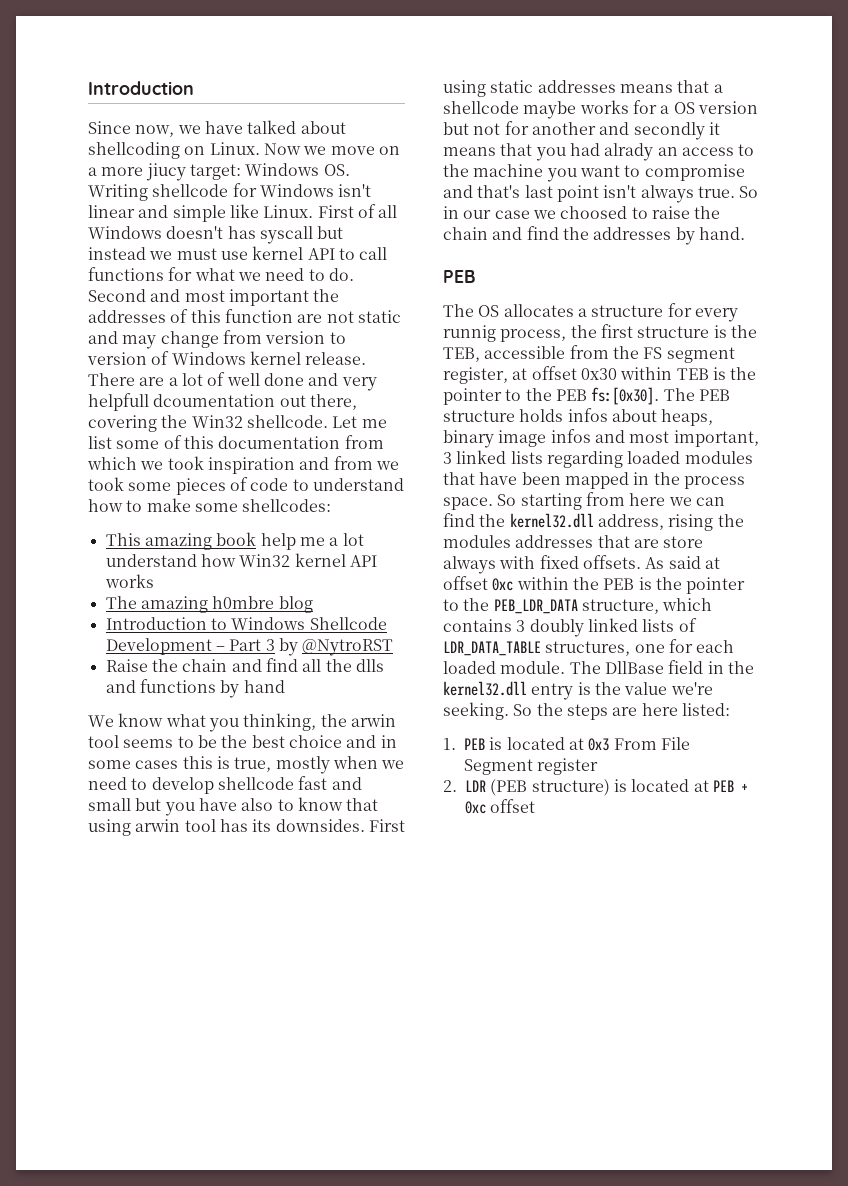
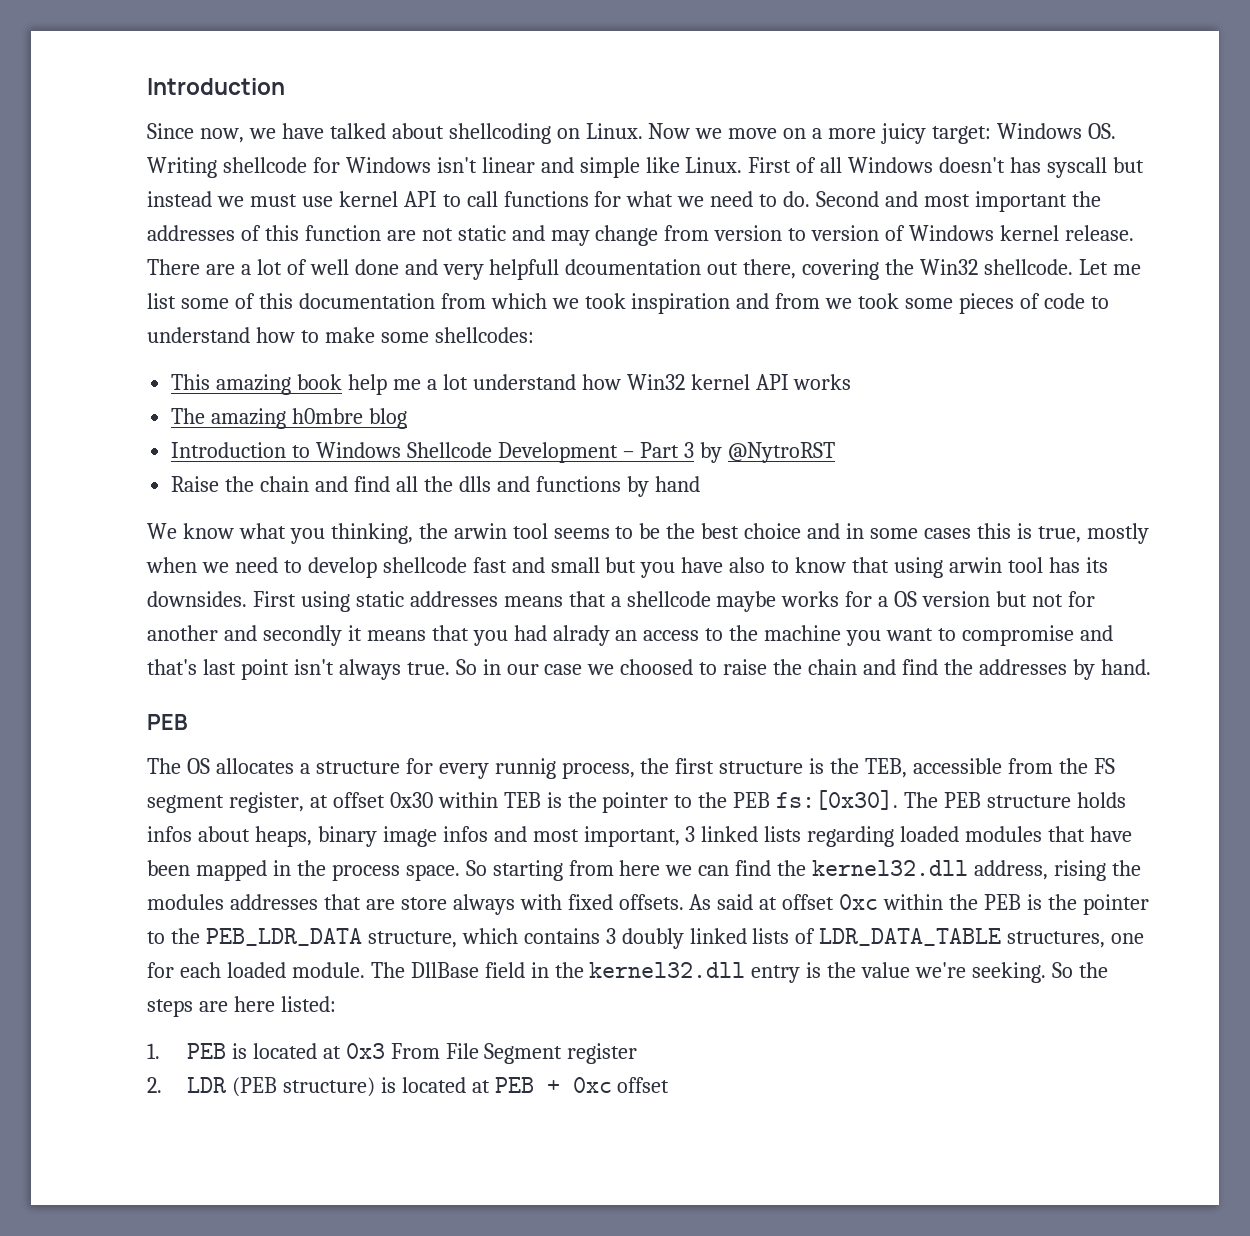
- Now we move on a more jiucy target: Windows OS. Writing shellcode for Windows isn't linear and simple like Linux.
+ Now we move on a more juicy target: Windows OS. Writing shellcode for Windows isn't linear and simple like Linux.

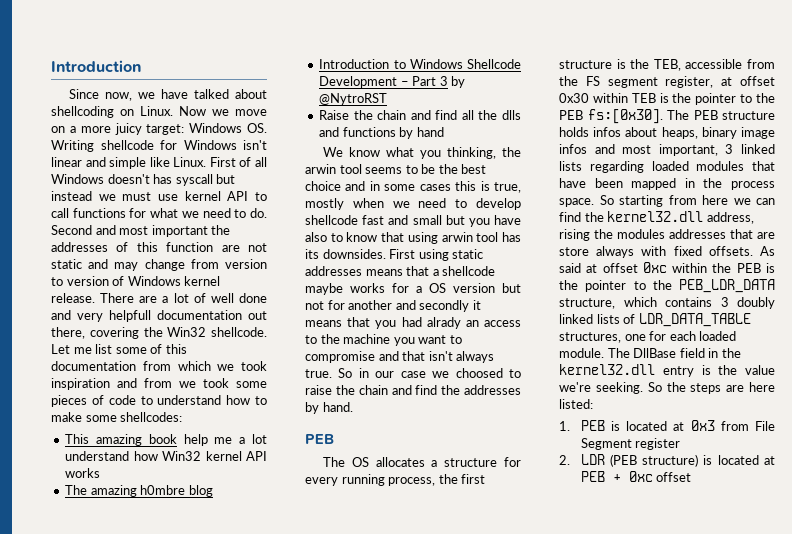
- There are a lot of well done and very helpfull dcoumentation out there, covering the Win32 shellcode.
+ There are a lot of well done and very helpfull documentation out there, covering the Win32 shellcode.
- First using static addresses means that a shellcode maybe works for a OS version but not for another and secondly it means that you had alrady an access to the machine you want to compromise and that's last point isn't always true.
+ First using static addresses means that a shellcode maybe works for a OS version but not for another and secondly it means that you had alrady an access to the machine you want to compromise and that isn't always true.
- The OS allocates a structure for every runnig process, the first structure is the TEB, accessible from the FS segment register, at offset 0x30 within TEB is the pointer to the PEB fs:[0x30].
+ The OS allocates a structure for every running process, the first structure is the TEB, accessible from the FS segment register, at offset 0x30 within TEB is the pointer to the PEB fs:[0x30].
- 1. PEB is located at 0x3 From File Segment register
+ 1. PEB is located at 0x3 from File Segment register

